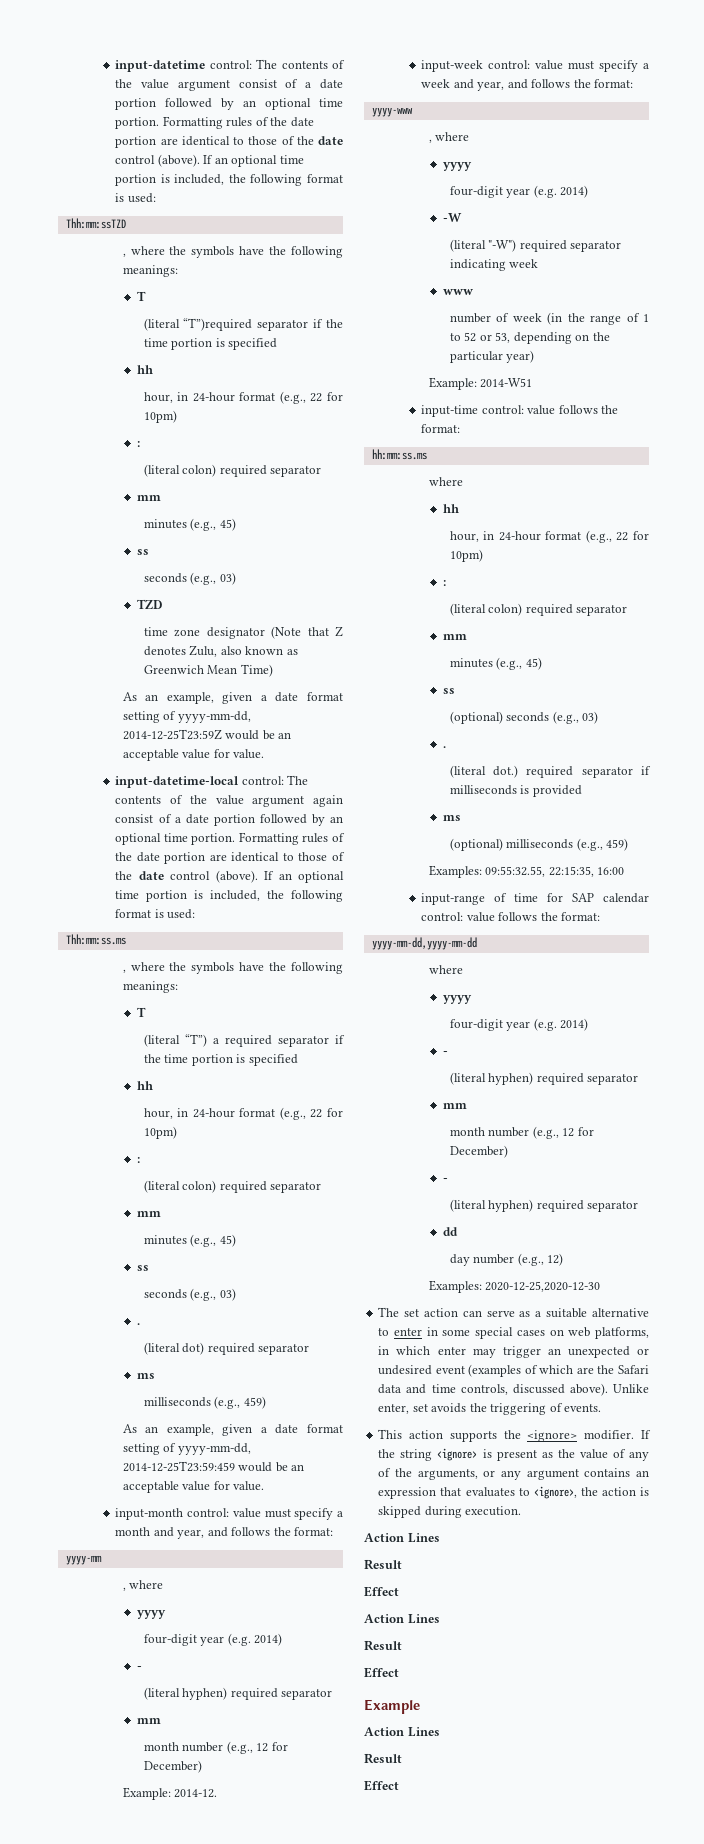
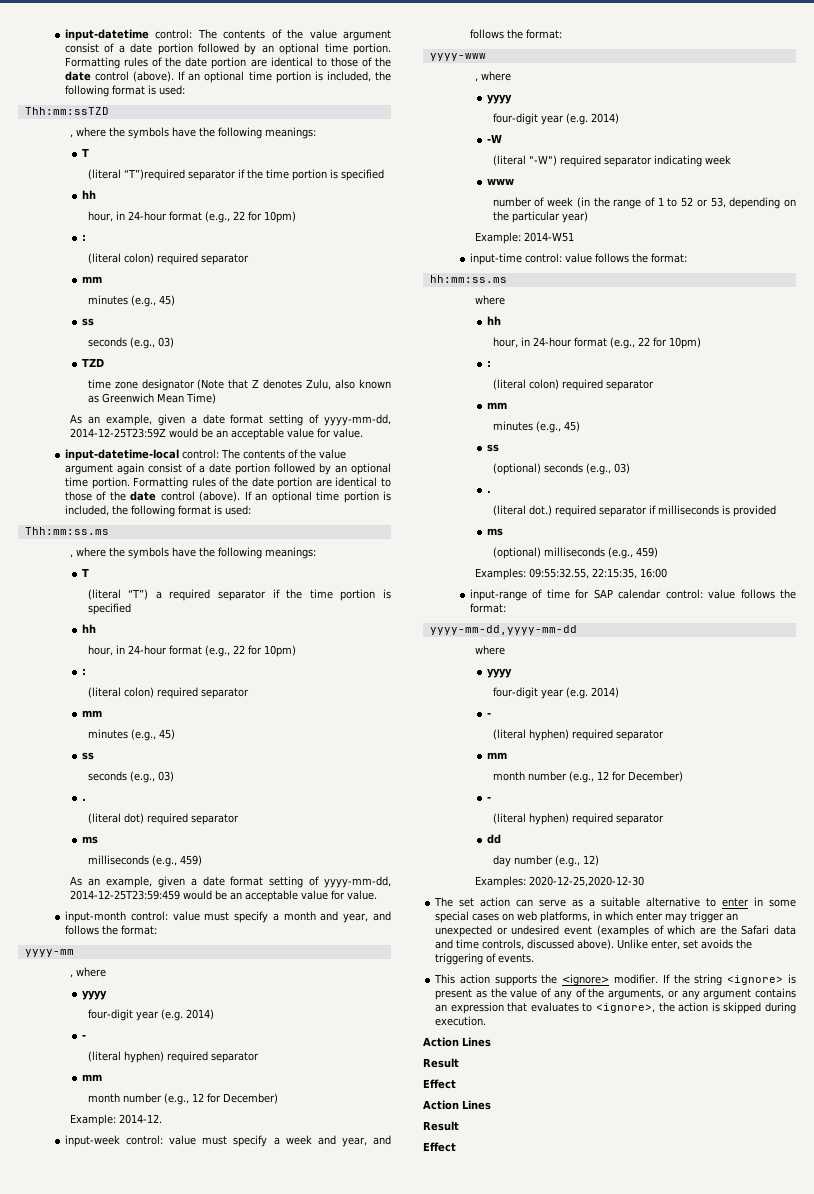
- Example
- Action Lines
- Result
- Effect

